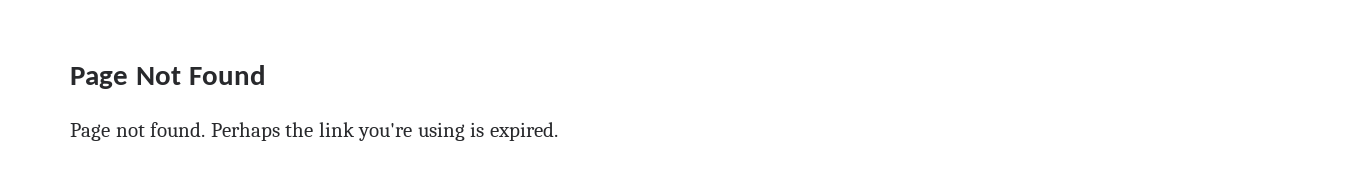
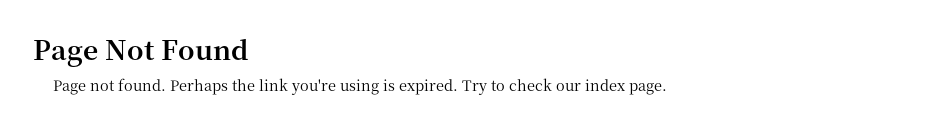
+ Try to check our index page.

